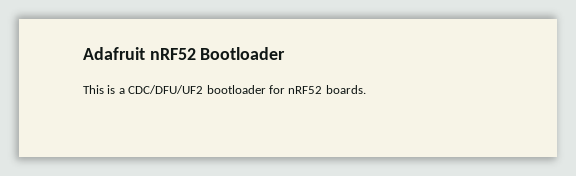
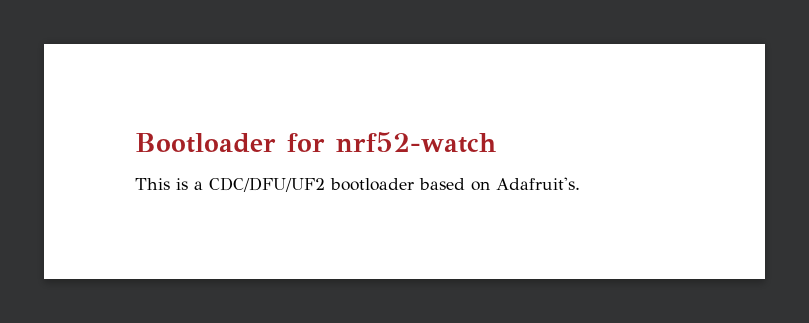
- Adafruit nRF52 Bootloader
+ Bootloader for nrf52-watch
- This is a CDC/DFU/UF2 bootloader for nRF52 boards.
+ This is a CDC/DFU/UF2 bootloader based on Adafruit's.

